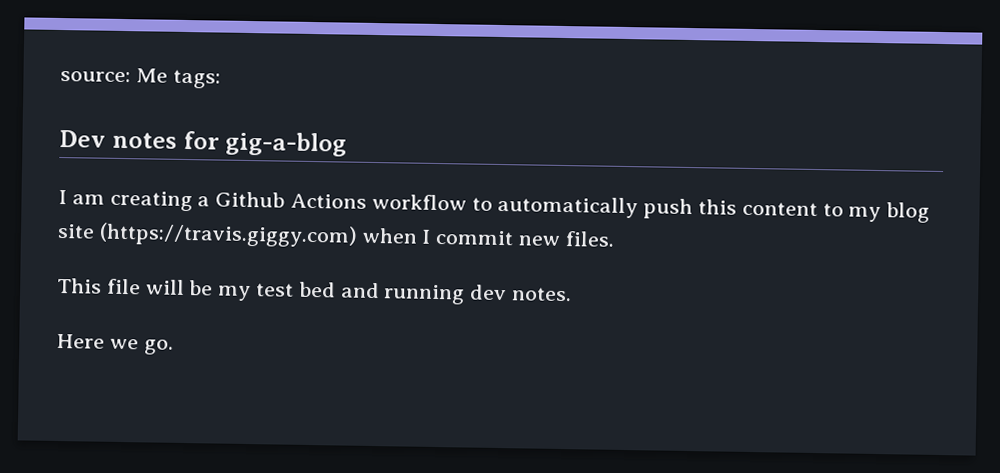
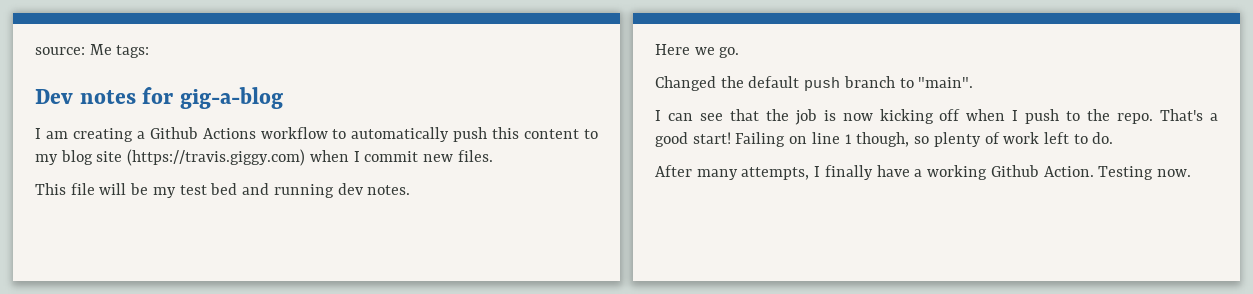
+ Changed the default push branch to "main".
+ I can see that the job is now kicking off when I push to the repo. That's a good start! Failing on line 1 though, so plenty of work left to do.
+ After many attempts, I finally have a working Github Action. Testing now.

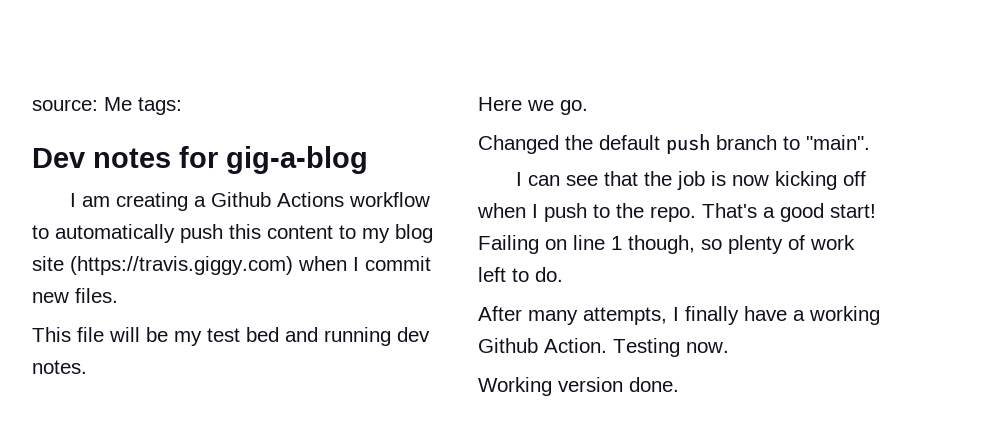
+ Working version done.

